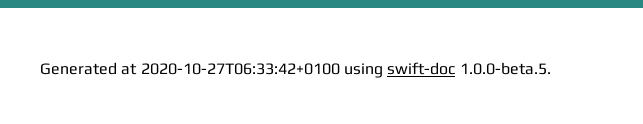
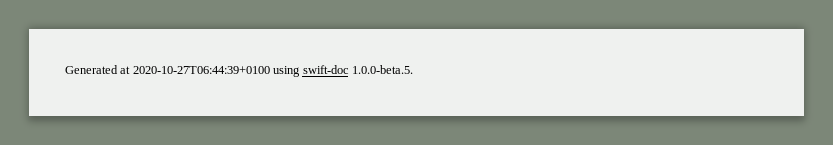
- Generated at 2020-10-27T06:33:42+0100 using swift-doc 1.0.0-beta.5.
+ Generated at 2020-10-27T06:44:39+0100 using swift-doc 1.0.0-beta.5.

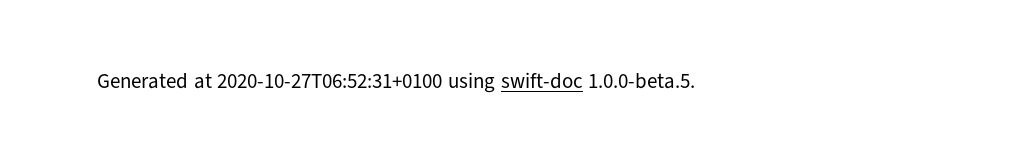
- Generated at 2020-10-27T06:44:39+0100 using swift-doc 1.0.0-beta.5.
+ Generated at 2020-10-27T06:52:31+0100 using swift-doc 1.0.0-beta.5.

